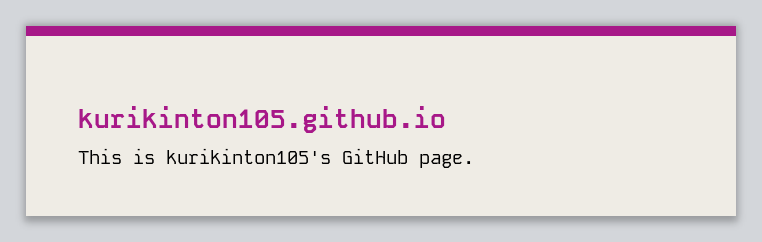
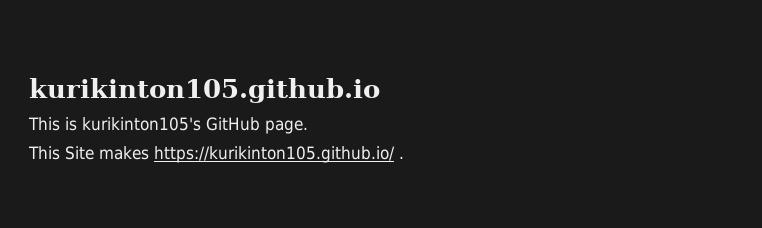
+ This Site makes https://kurikinton105.github.io/ .

